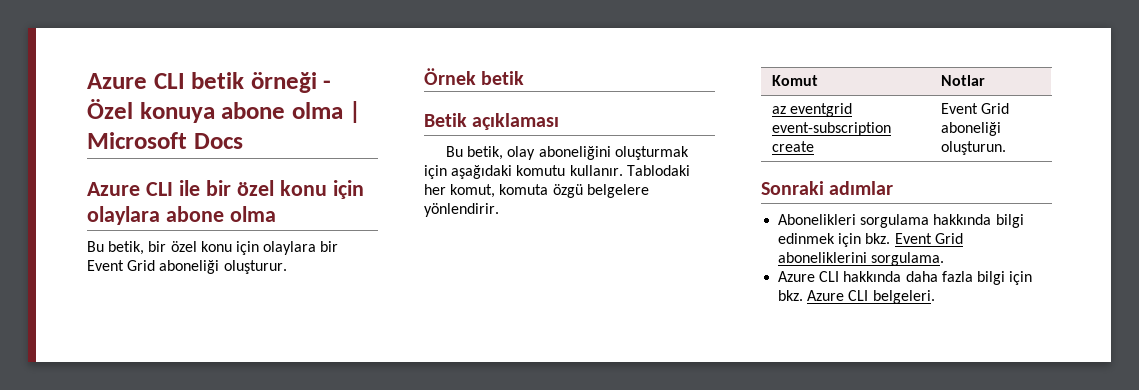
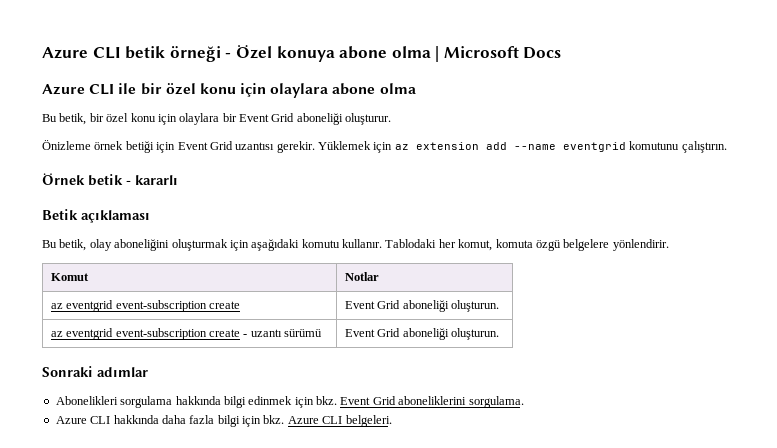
+ Önizleme örnek betiği için Event Grid uzantısı gerekir. Yüklemek için az extension add --name eventgrid komutunu çalıştırın.
- Örnek betik
+ Örnek betik - kararlı
+ az eventgrid event-subscription create - uzantı sürümü | Event Grid aboneliği oluşturun.

